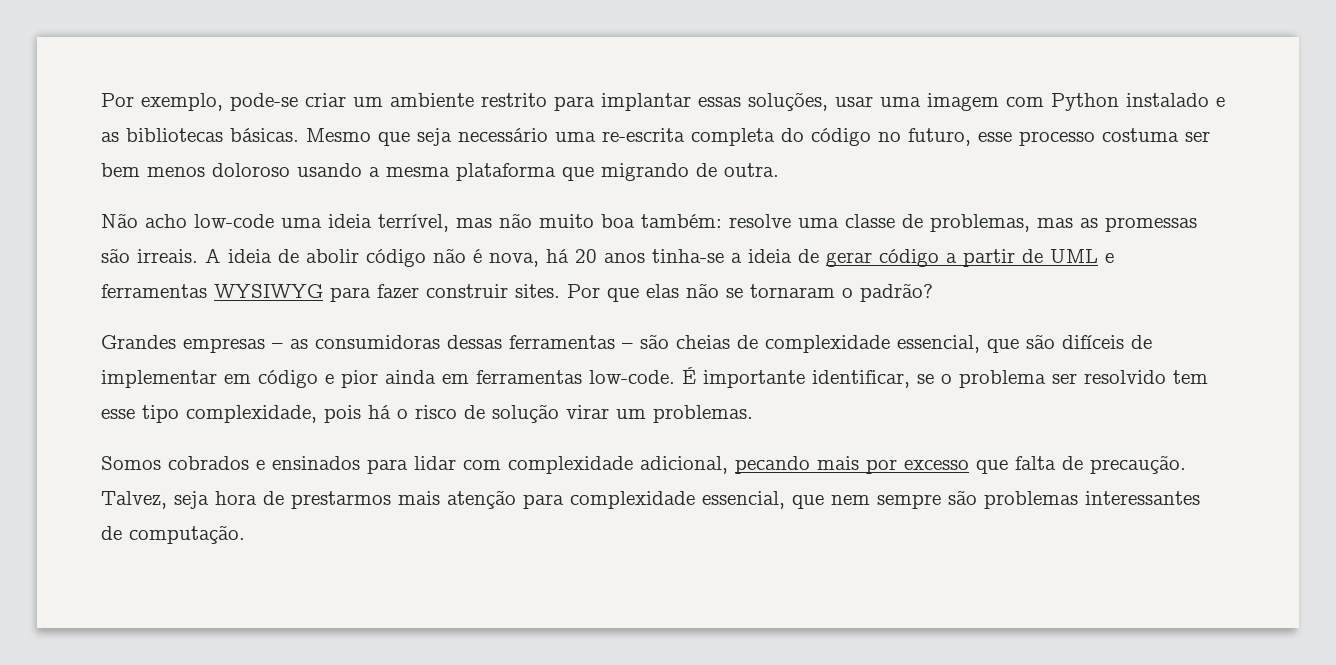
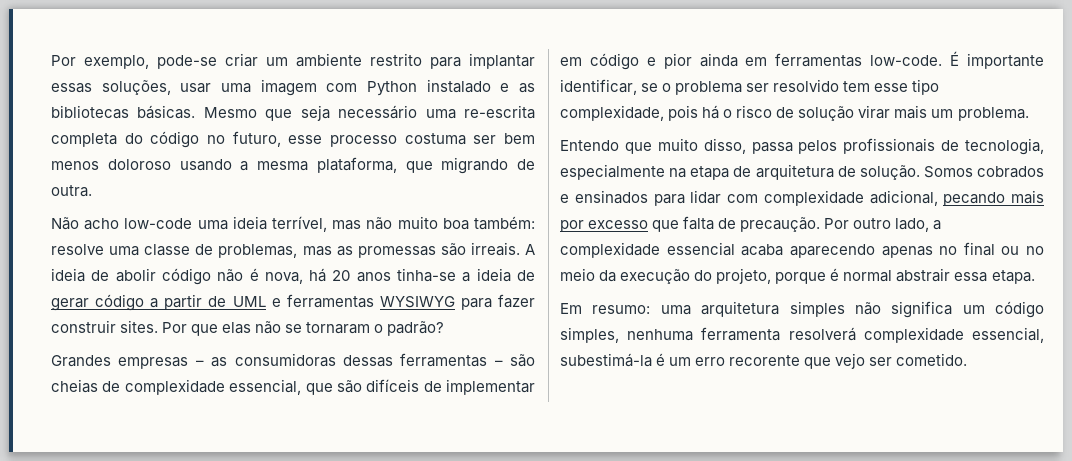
- Mesmo que seja necessário uma re-escrita completa do código no futuro, esse processo costuma ser bem menos doloroso usando a mesma plataforma que migrando de outra.
+ Mesmo que seja necessário uma re-escrita completa do código no futuro, esse processo costuma ser bem menos doloroso usando a mesma plataforma, que migrando de outra.
- É importante identificar, se o problema ser resolvido tem esse tipo complexidade, pois há o risco de solução virar um problemas.
- Somos cobrados e ensinados para lidar com complexidade adicional, pecando mais por excesso que falta de precaução.
+ É importante identificar, se o problema ser resolvido tem esse tipo complexidade, pois há o risco de solução virar mais um problema.
+ Entendo que muito disso, passa pelos profissionais de tecnologia, especialmente na etapa de arquitetura de solução. Somos cobrados e ensinados para lidar com complexidade adicional, pecando mais por excesso que falta de precaução.
- Talvez, seja hora de prestarmos mais atenção para complexidade essencial, que nem sempre são problemas interessantes de computação.
+ Por outro lado, a complexidade essencial acaba aparecendo apenas no final ou no meio da execução do projeto, porque é normal abstrair essa etapa.
+ Em resumo: uma arquitetura simples não significa um código simples, nenhuma ferramenta resolverá complexidade essencial, subestimá-la é um erro recorente que vejo ser cometido.

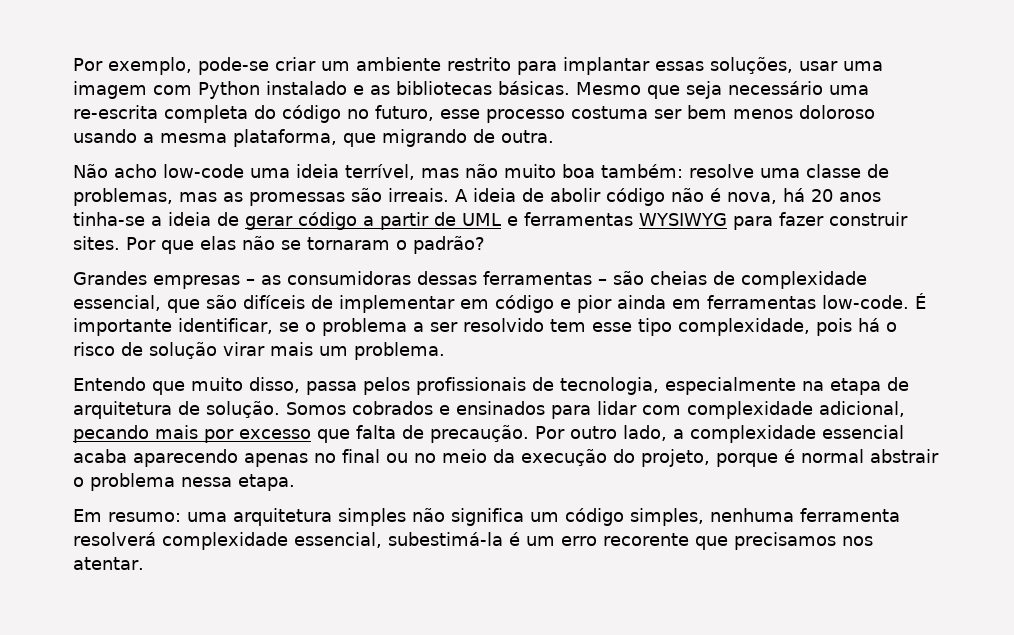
- É importante identificar, se o problema ser resolvido tem esse tipo complexidade, pois há o risco de solução virar mais um problema.
+ É importante identificar, se o problema a ser resolvido tem esse tipo complexidade, pois há o risco de solução virar mais um problema.
- Por outro lado, a complexidade essencial acaba aparecendo apenas no final ou no meio da execução do projeto, porque é normal abstrair essa etapa.
+ Por outro lado, a complexidade essencial acaba aparecendo apenas no final ou no meio da execução do projeto, porque é normal abstrair o problema nessa etapa.
- Em resumo: uma arquitetura simples não significa um código simples, nenhuma ferramenta resolverá complexidade essencial, subestimá-la é um erro recorente que vejo ser cometido.
+ Em resumo: uma arquitetura simples não significa um código simples, nenhuma ferramenta resolverá complexidade essencial, subestimá-la é um erro recorente que precisamos nos atentar.

